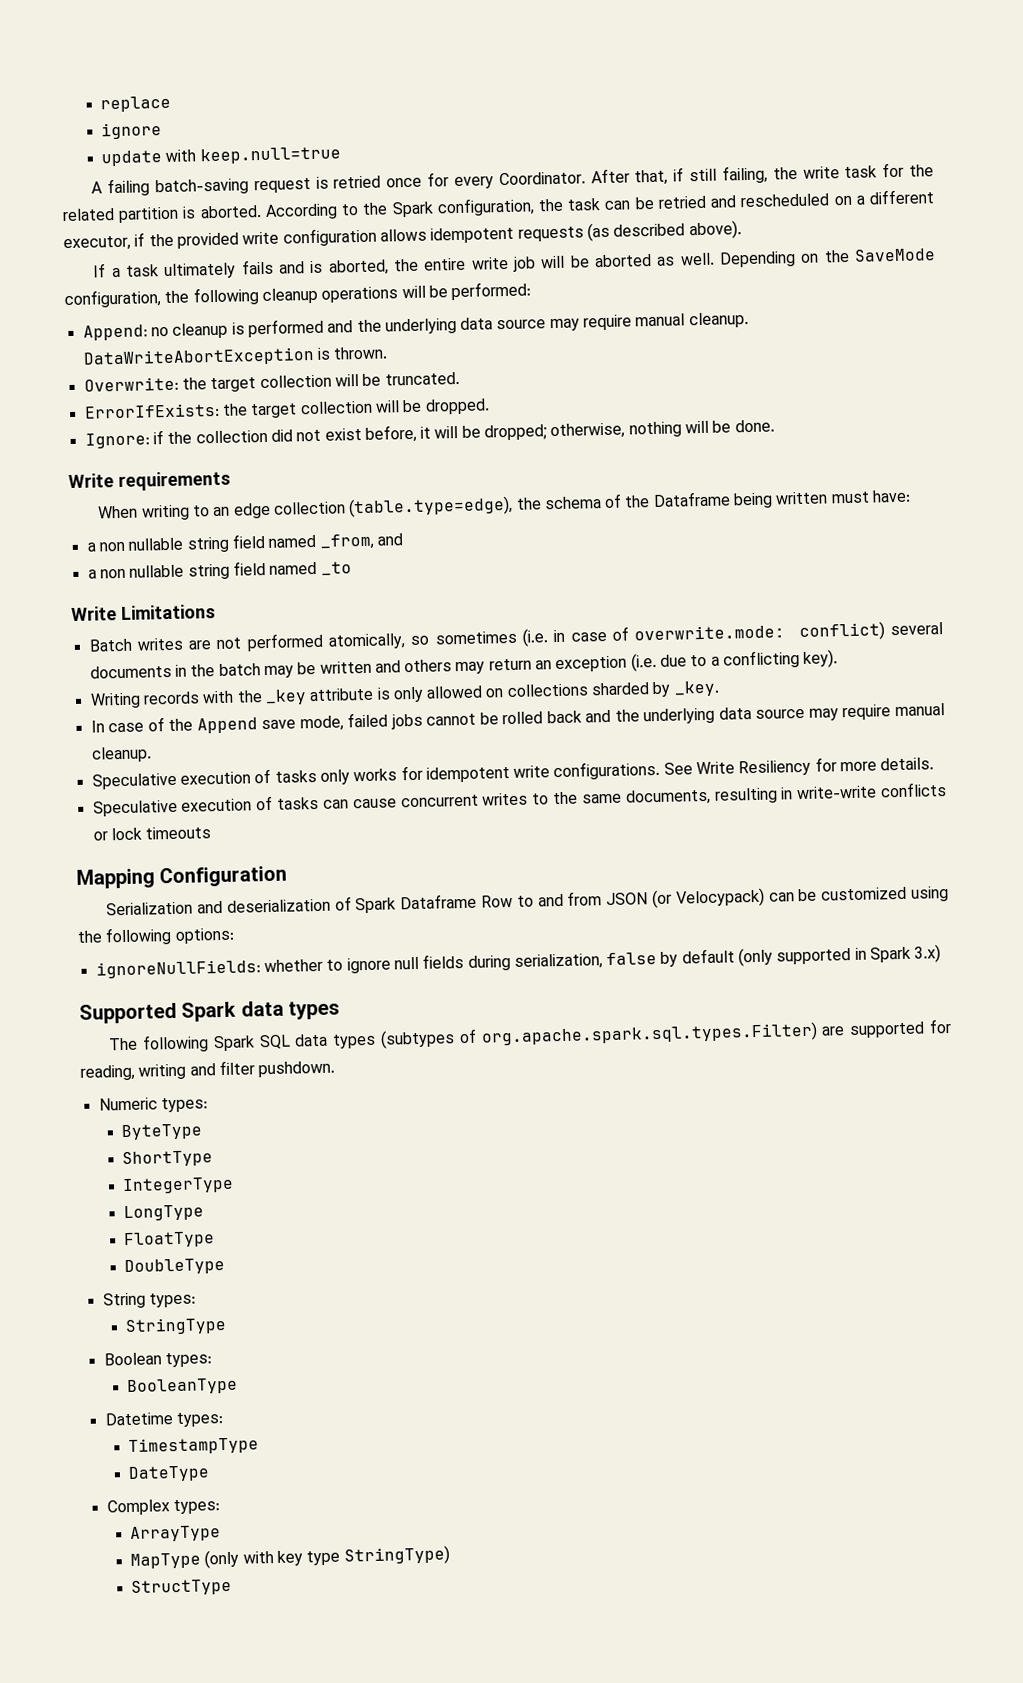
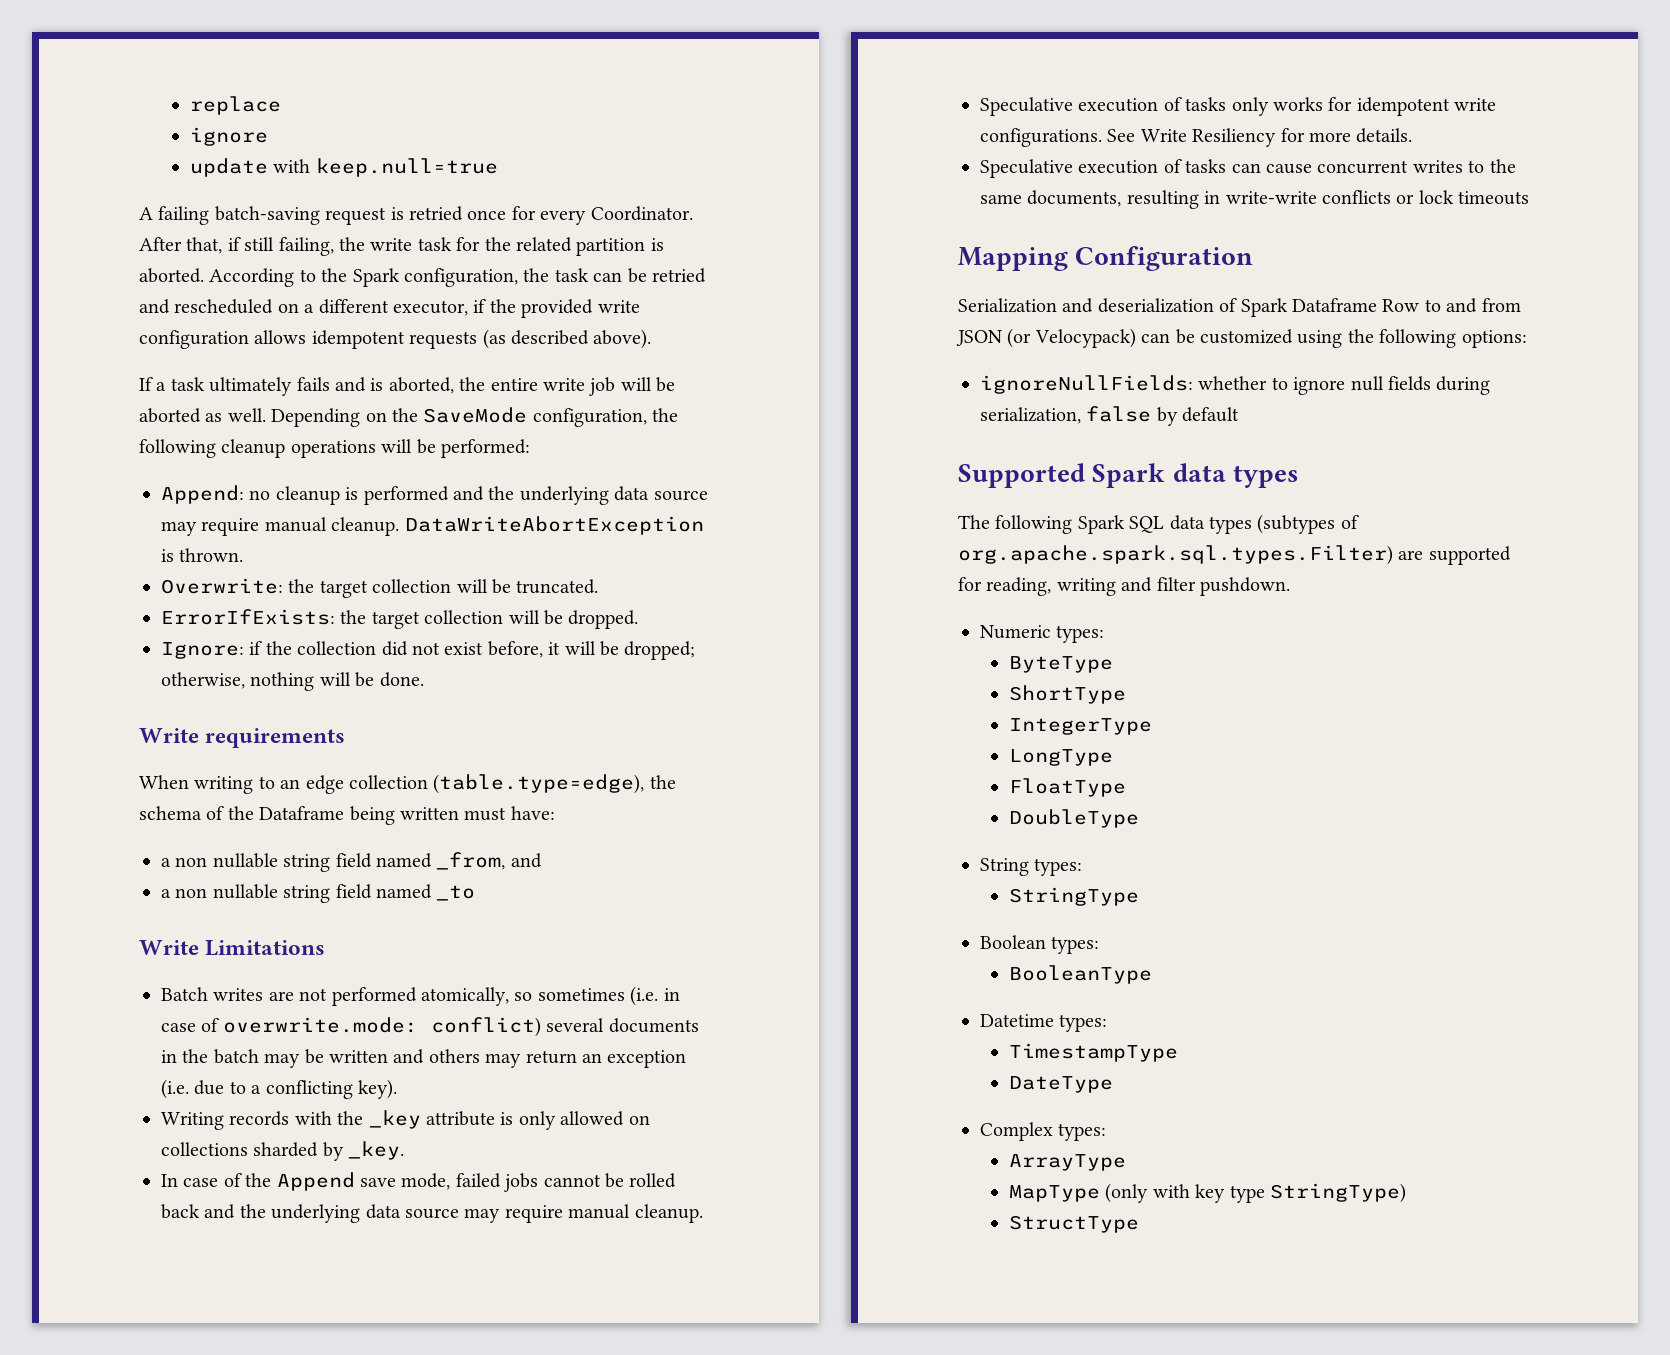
- ignoreNullFields: whether to ignore null fields during serialization, false by default (only supported in Spark 3.x)
+ ignoreNullFields: whether to ignore null fields during serialization, false by default

